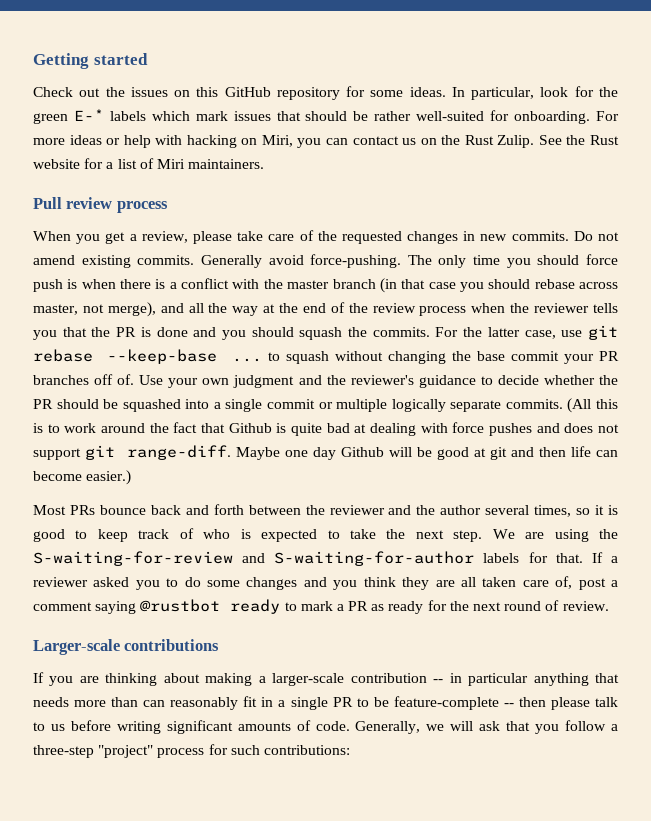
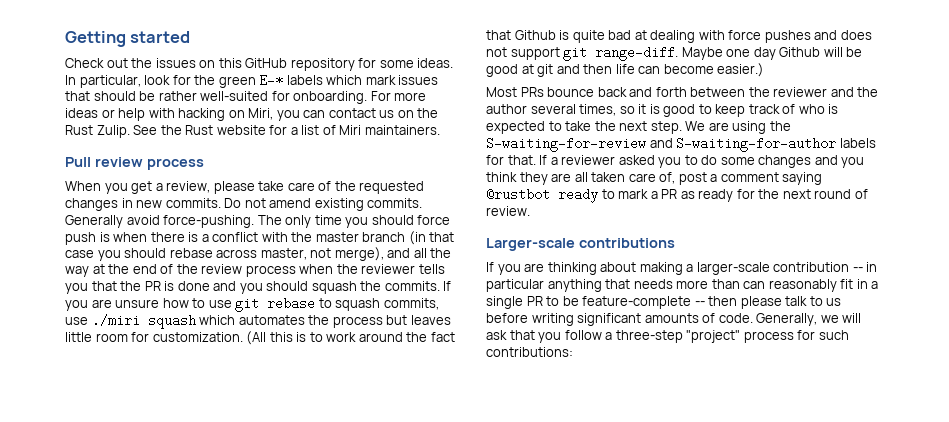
- For the latter case, use git rebase --keep-base ... to squash without changing the base commit your PR branches off of. Use your own judgment and the reviewer's guidance to decide whether the PR should be squashed into a single commit or multiple logically separate commits.
+ If you are unsure how to use git rebase to squash commits, use ./miri squash which automates the process but leaves little room for customization.

